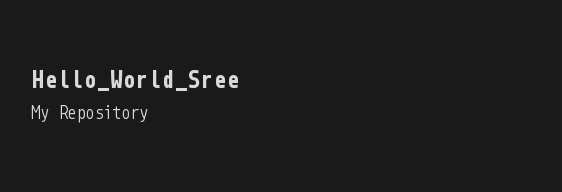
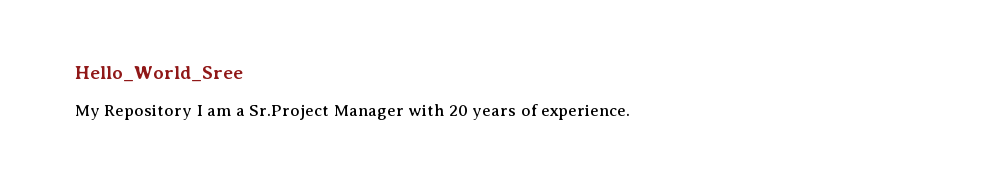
- My Repository
+ My Repository I am a Sr.Project Manager with 20 years of experience.

